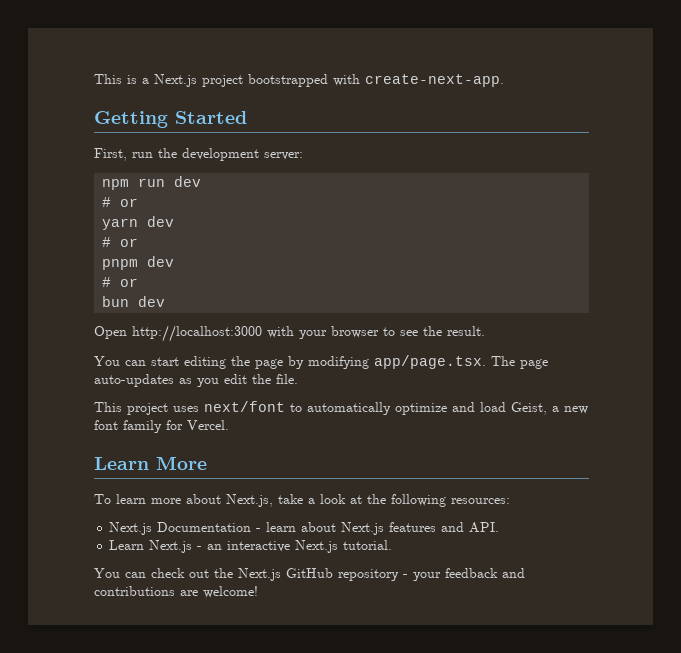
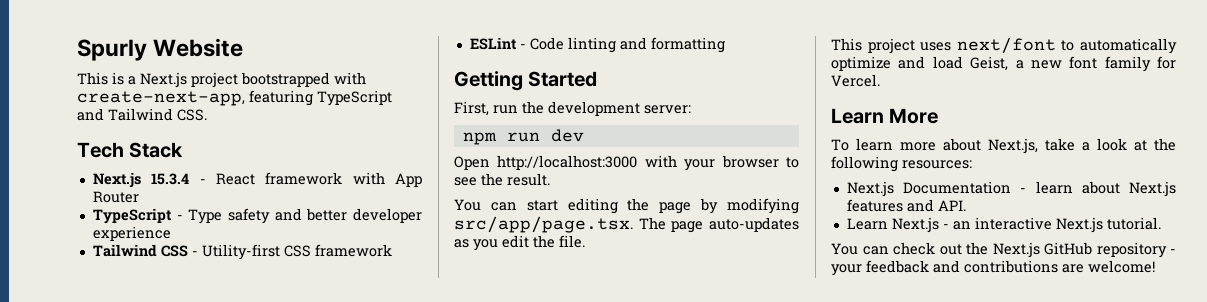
+ Spurly Website
- This is a Next.js project bootstrapped with create-next-app.
+ This is a Next.js project bootstrapped with create-next-app, featuring TypeScript and Tailwind CSS.
+ Tech Stack
+ Next.js 15.3.4 - React framework with App Router
+ TypeScript - Type safety and better developer experience
+ Tailwind CSS - Utility-first CSS framework
+ ESLint - Code linting and formatting
  npm run dev
- # or
- yarn dev
- # or
- pnpm dev
- # or
- bun dev
- You can start editing the page by modifying app/page.tsx. The page auto-updates as you edit the file.
+ You can start editing the page by modifying src/app/page.tsx. The page auto-updates as you edit the file.

